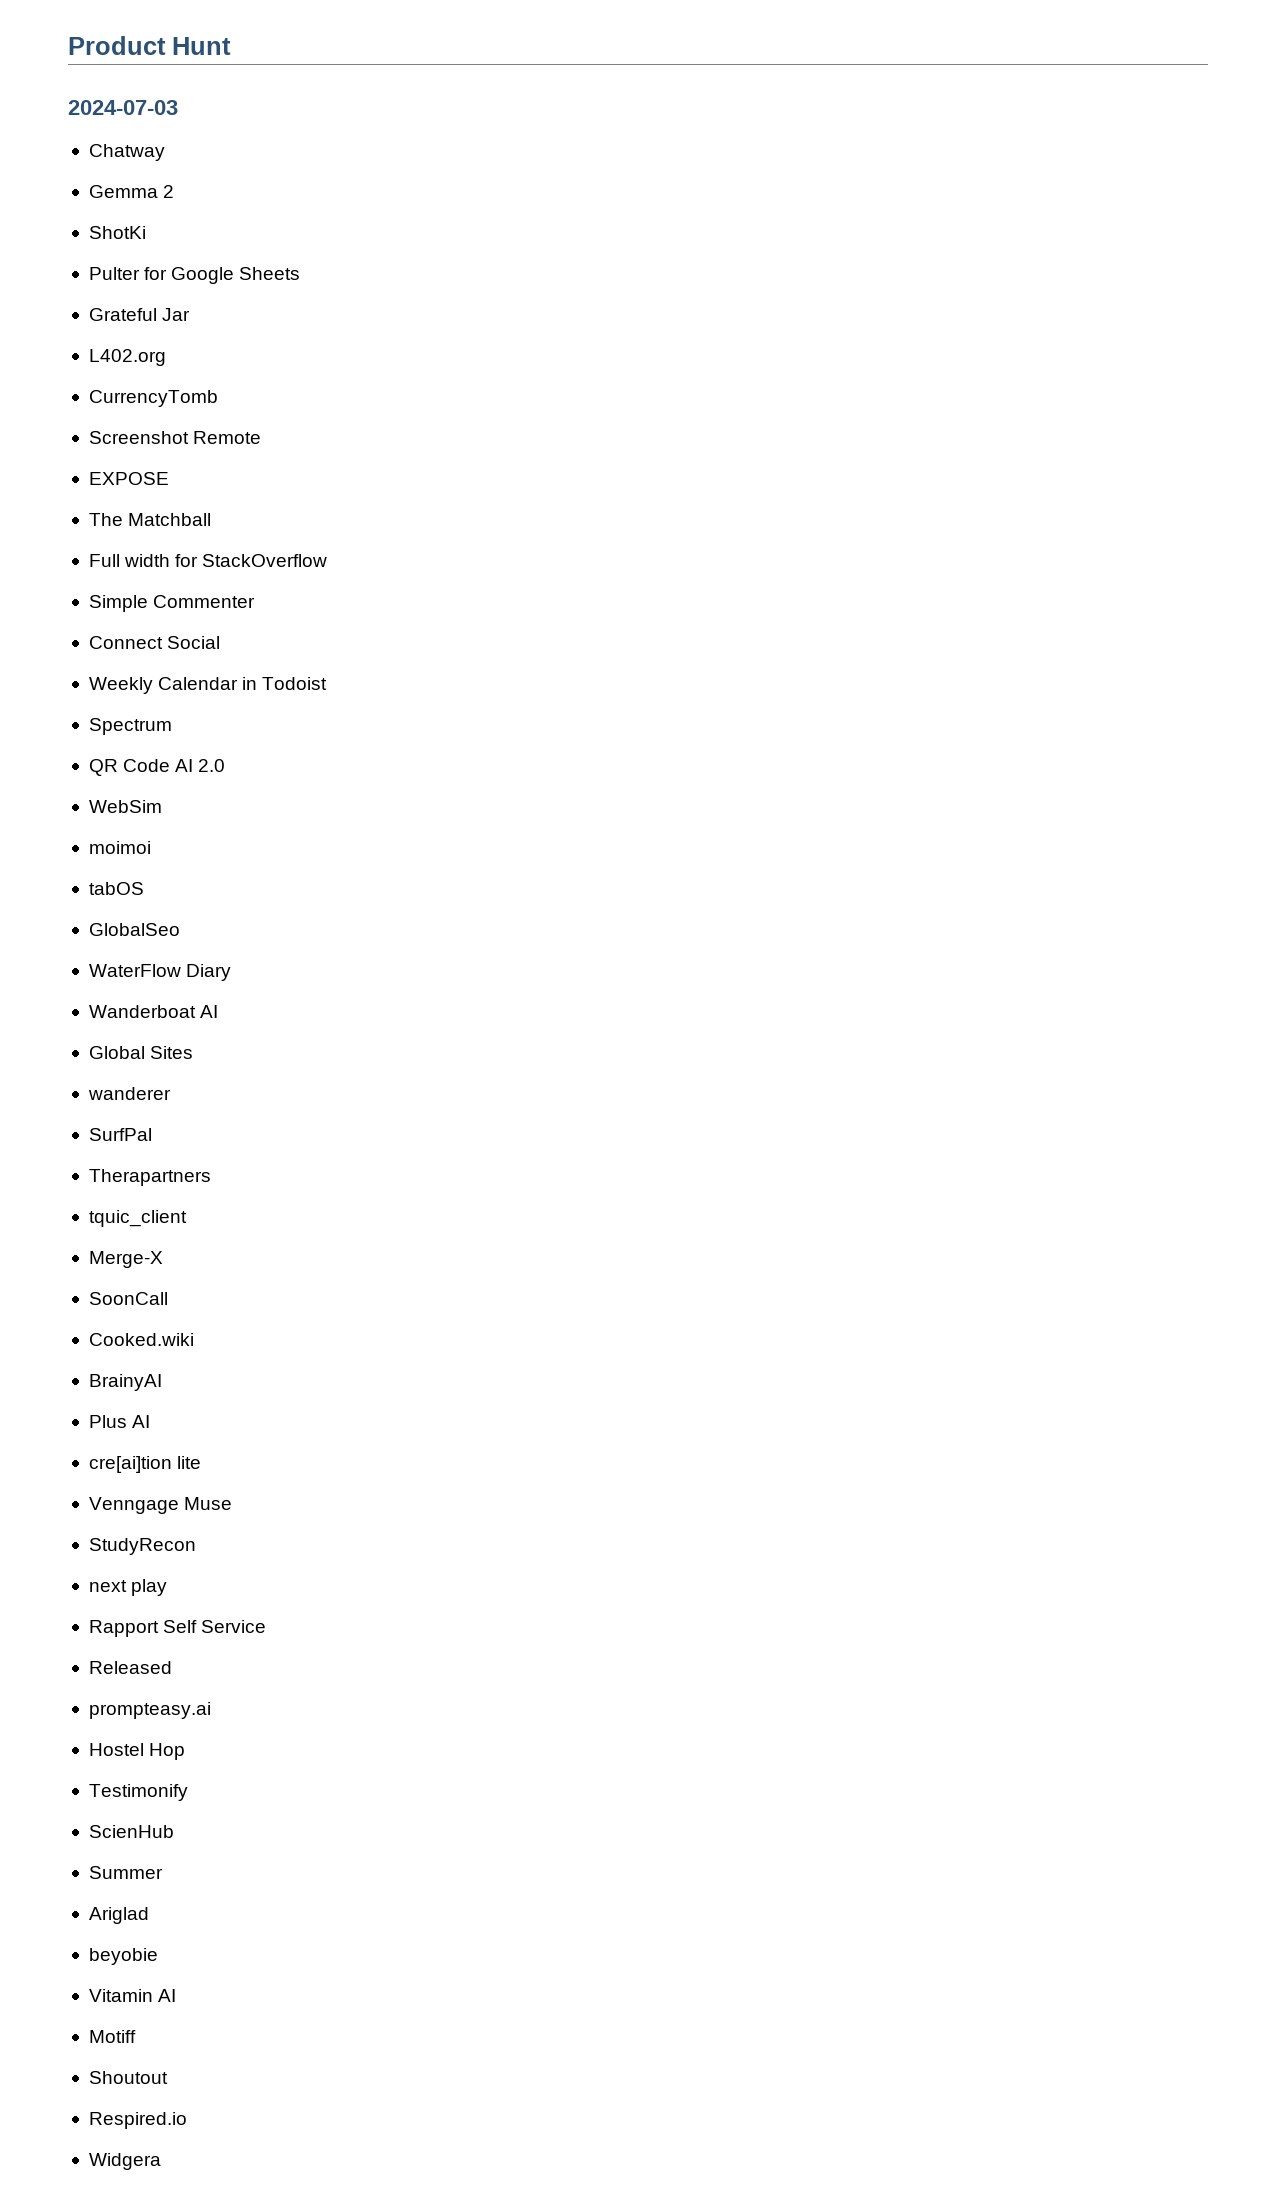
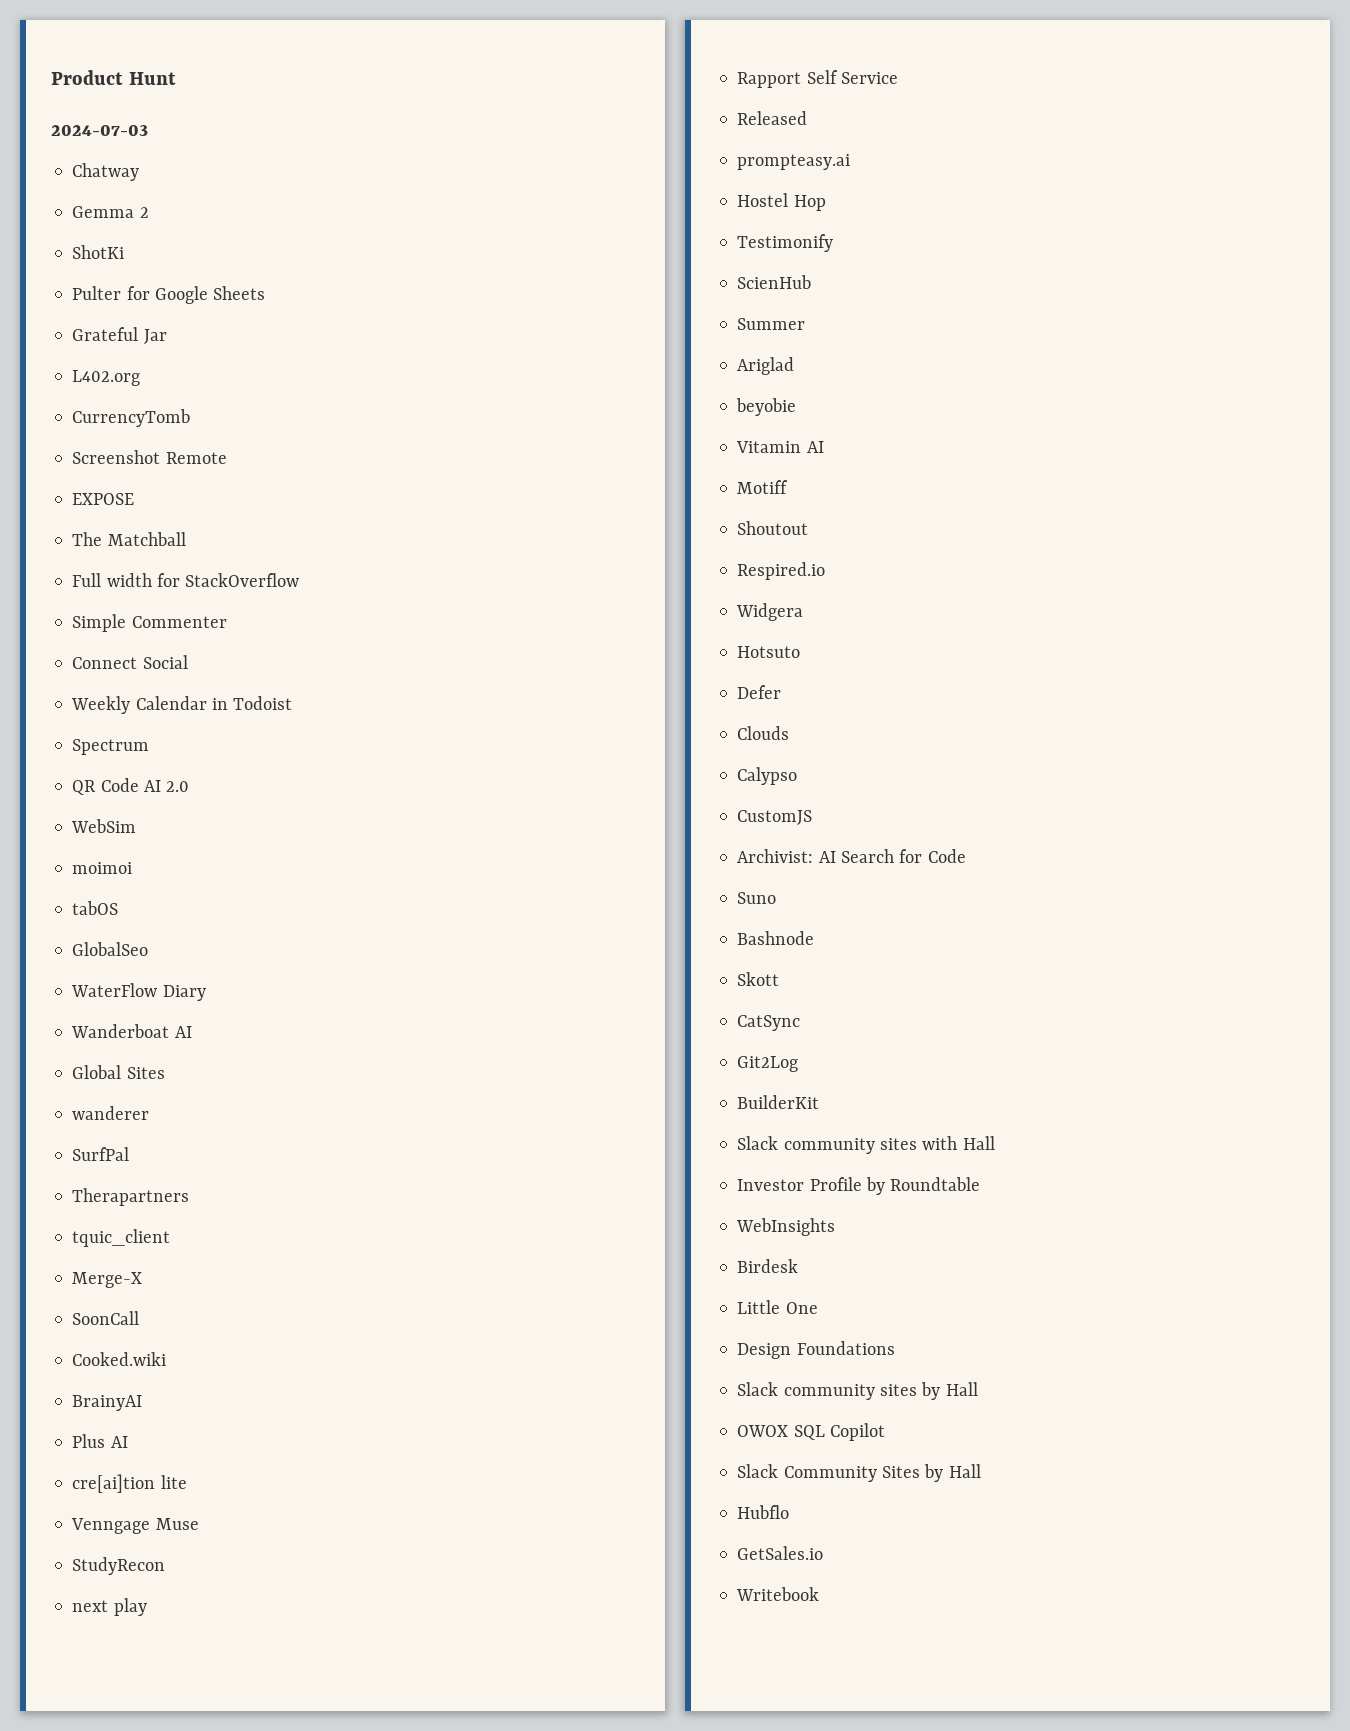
+ Hotsuto
+ Defer
+ Clouds
+ Calypso
+ CustomJS
+ Archivist: AI Search for Code
+ Suno
+ Bashnode
+ Skott
+ CatSync
+ Git2Log
+ BuilderKit
+ Slack community sites with Hall
+ Investor Profile by Roundtable
+ WebInsights
+ Birdesk
+ Little One
+ Design Foundations
+ Slack community sites by Hall
+ OWOX SQL Copilot
+ Slack Community Sites by Hall
+ Hubflo
+ GetSales.io
+ Writebook

